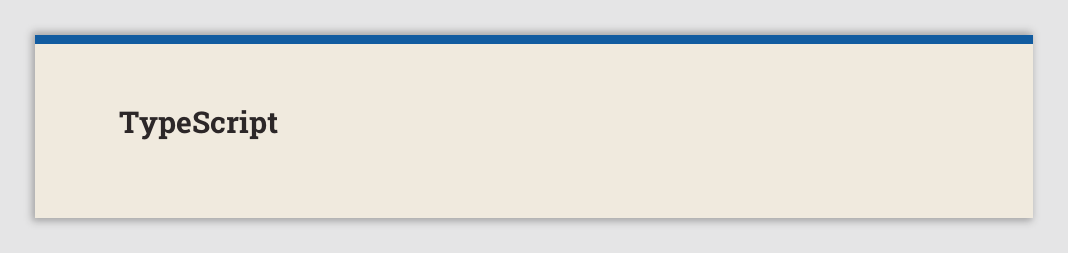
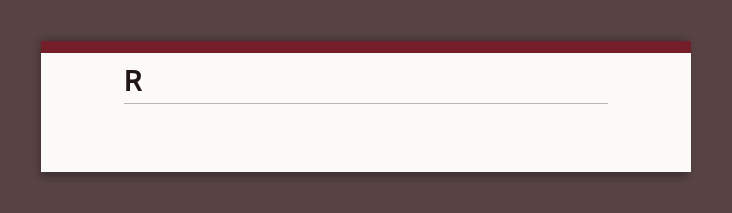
- TypeScript
+ R

